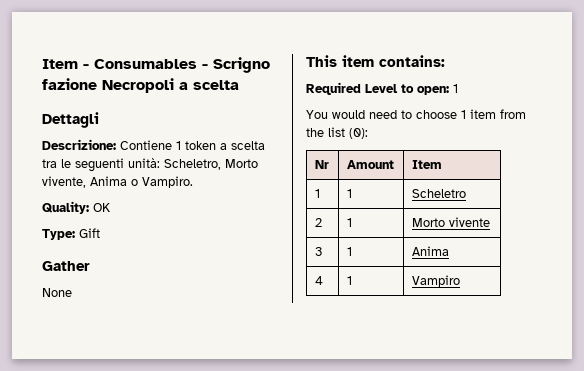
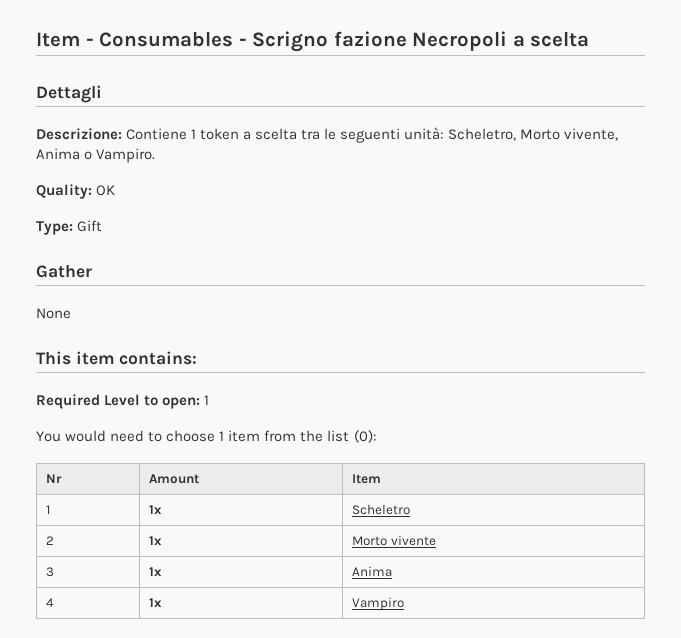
- 1 | 1 | Scheletro
+ 1 | 1x | Scheletro
- 2 | 1 | Morto vivente
+ 2 | 1x | Morto vivente
- 3 | 1 | Anima
+ 3 | 1x | Anima
- 4 | 1 | Vampiro
+ 4 | 1x | Vampiro

